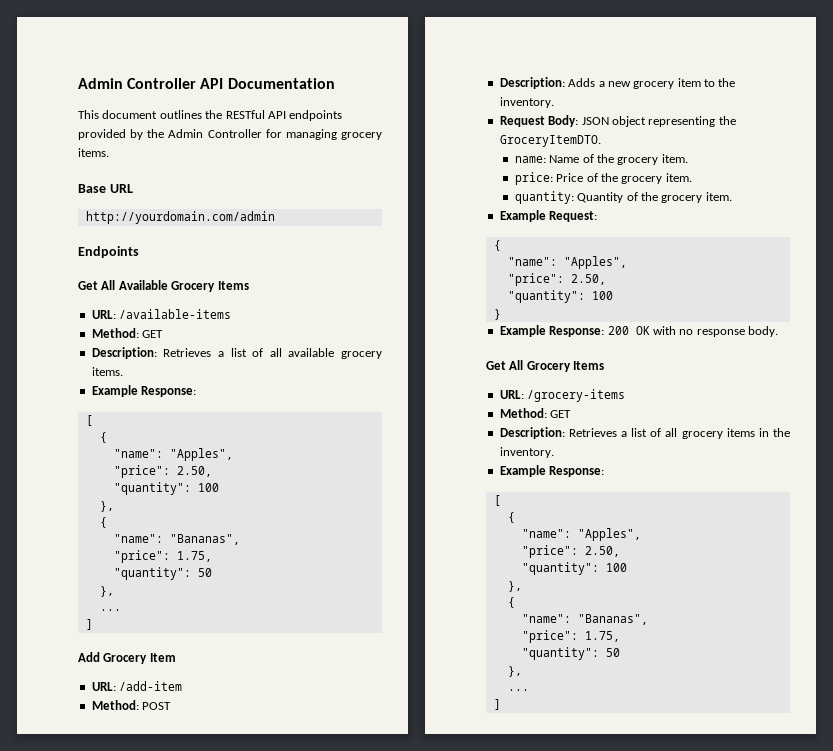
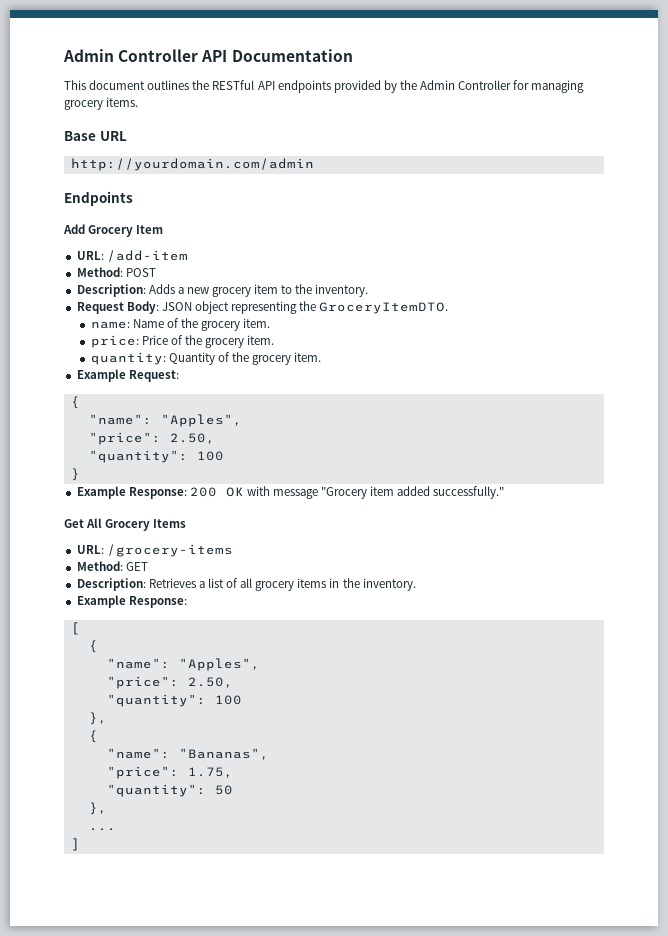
- Get All Available Grocery Items
- URL: /available-items
- Method: GET
- Description: Retrieves a list of all available grocery items.
- Example Response:
- [
- {
- "name": "Apples",
- "price": 2.50,
- "quantity": 100
- },
- {
- "name": "Bananas",
- "price": 1.75,
- "quantity": 50
- },
- ...
- ]
- Example Response: 200 OK with no response body.
+ Example Response: 200 OK with message "Grocery item added successfully."

